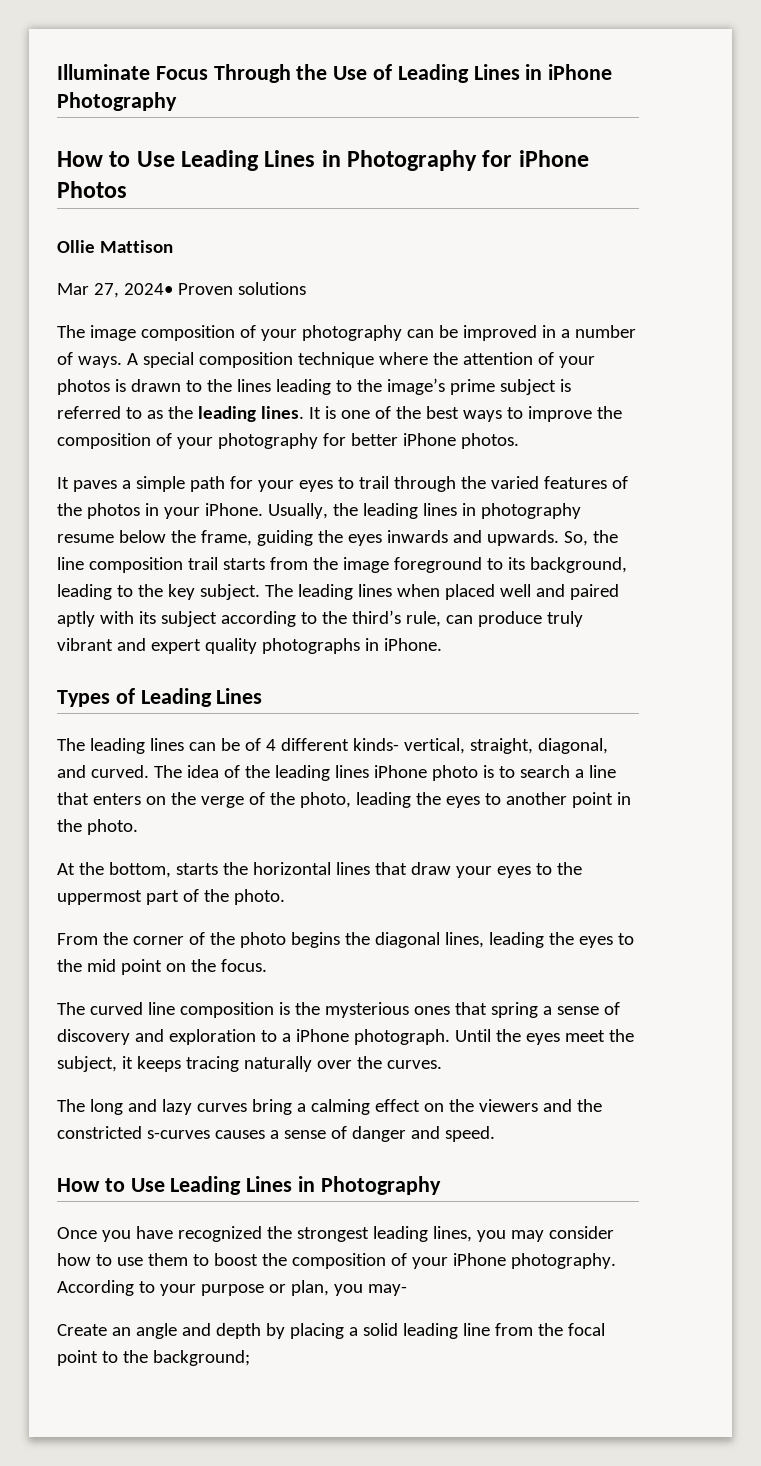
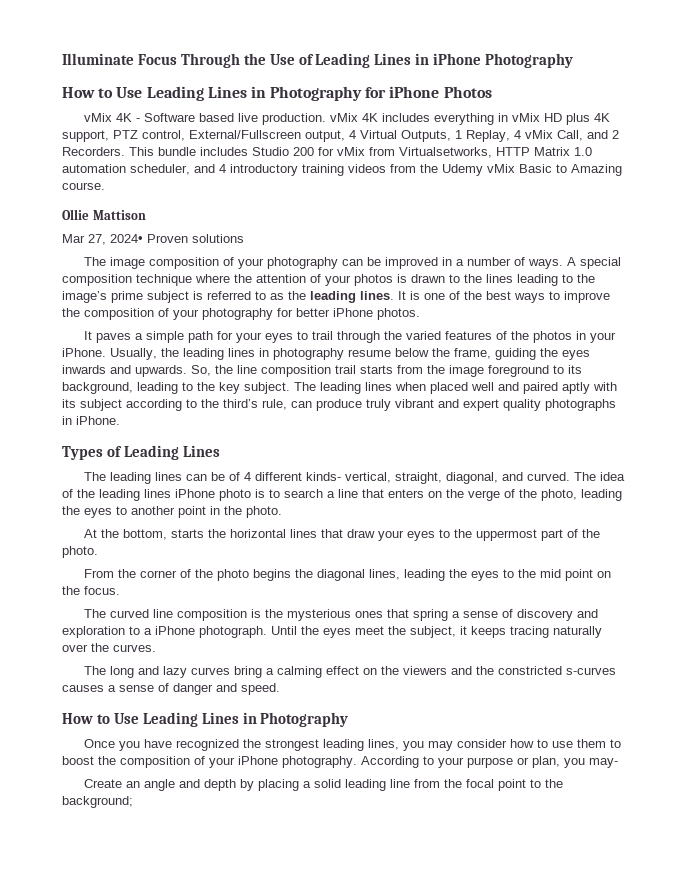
+ vMix 4K - Software based live production. vMix 4K includes everything in vMix HD plus 4K support, PTZ control, External/Fullscreen output, 4 Virtual Outputs, 1 Replay, 4 vMix Call, and 2 Recorders. This bundle includes Studio 200 for vMix from Virtualsetworks, HTTP Matrix 1.0 automation scheduler, and 4 introductory training videos from the Udemy vMix Basic to Amazing course.

